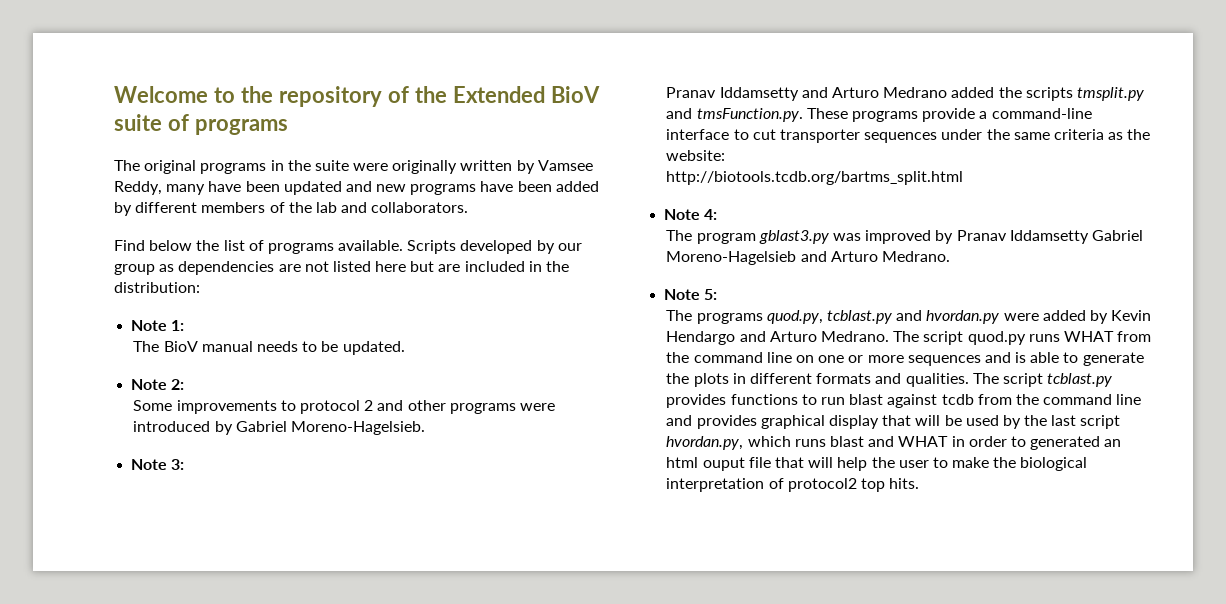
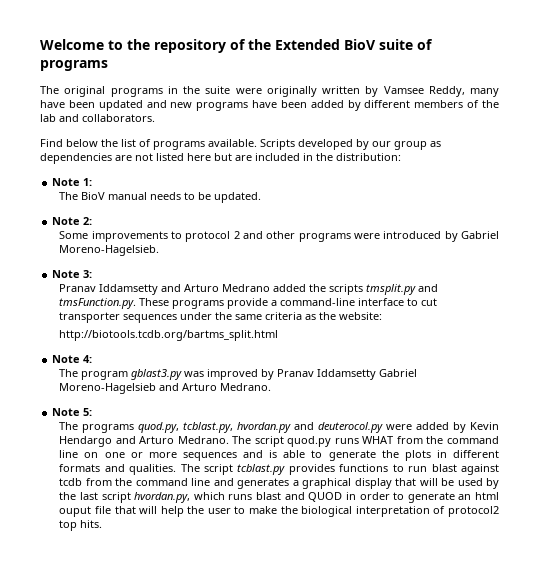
- The programs quod.py, tcblast.py and hvordan.py were added by Kevin Hendargo and Arturo Medrano.
+ The programs quod.py, tcblast.py, hvordan.py and deuterocol.py were added by Kevin Hendargo and Arturo Medrano.
- The script tcblast.py provides functions to run blast against tcdb from the command line and provides graphical display that will be used by the last script hvordan.py, which runs blast and WHAT in order to generated an html ouput file that will help the user to make the biological interpretation of protocol2 top hits.
+ The script tcblast.py provides functions to run blast against tcdb from the command line and generates a graphical display that will be used by the last script hvordan.py, which runs blast and QUOD in order to generate an html ouput file that will help the user to make the biological interpretation of protocol2 top hits.

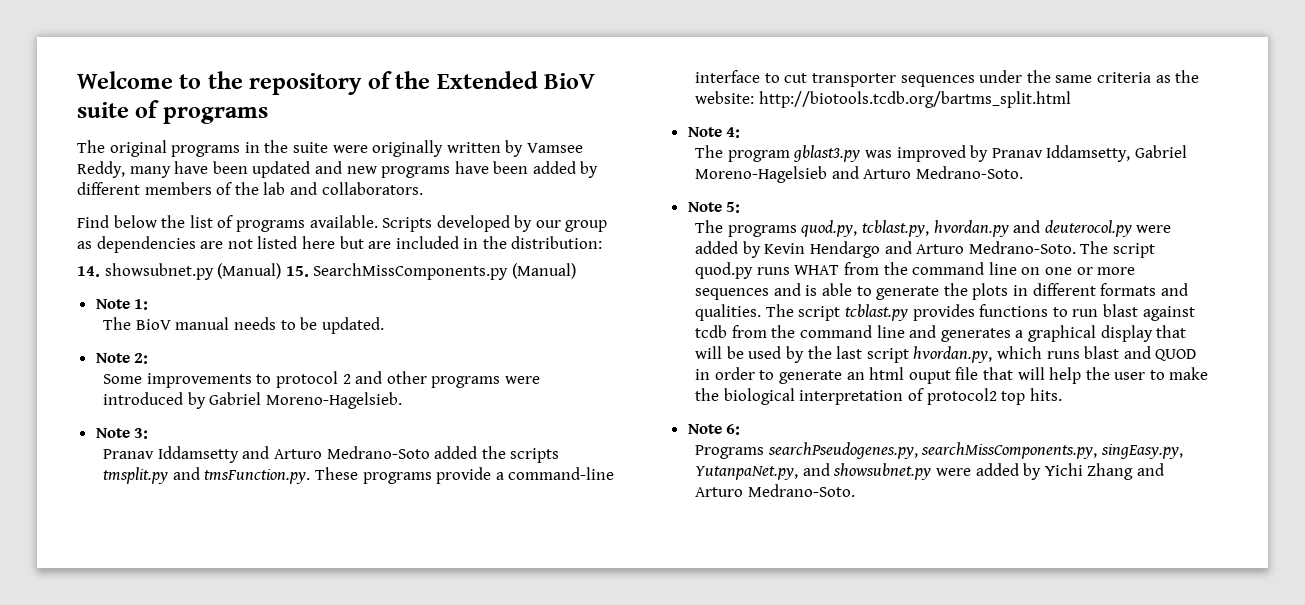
+ 14. showsubnet.py (Manual) 15. SearchMissComponents.py (Manual)
- Pranav Iddamsetty and Arturo Medrano added the scripts tmsplit.py and tmsFunction.py. These programs provide a command-line interface to cut transporter sequences under the same criteria as the website:
- http://biotools.tcdb.org/bartms_split.html
+ Pranav Iddamsetty and Arturo Medrano-Soto added the scripts tmsplit.py and tmsFunction.py. These programs provide a command-line interface to cut transporter sequences under the same criteria as the website: http://biotools.tcdb.org/bartms_split.html
- The program gblast3.py was improved by Pranav Iddamsetty Gabriel Moreno-Hagelsieb and Arturo Medrano.
+ The program gblast3.py was improved by Pranav Iddamsetty, Gabriel Moreno-Hagelsieb and Arturo Medrano-Soto.
- The programs quod.py, tcblast.py, hvordan.py and deuterocol.py were added by Kevin Hendargo and Arturo Medrano.
+ The programs quod.py, tcblast.py, hvordan.py and deuterocol.py were added by Kevin Hendargo and Arturo Medrano-Soto.
+ Note 6:
+ Programs searchPseudogenes.py, searchMissComponents.py, singEasy.py, YutanpaNet.py, and showsubnet.py were added by Yichi Zhang and Arturo Medrano-Soto.

